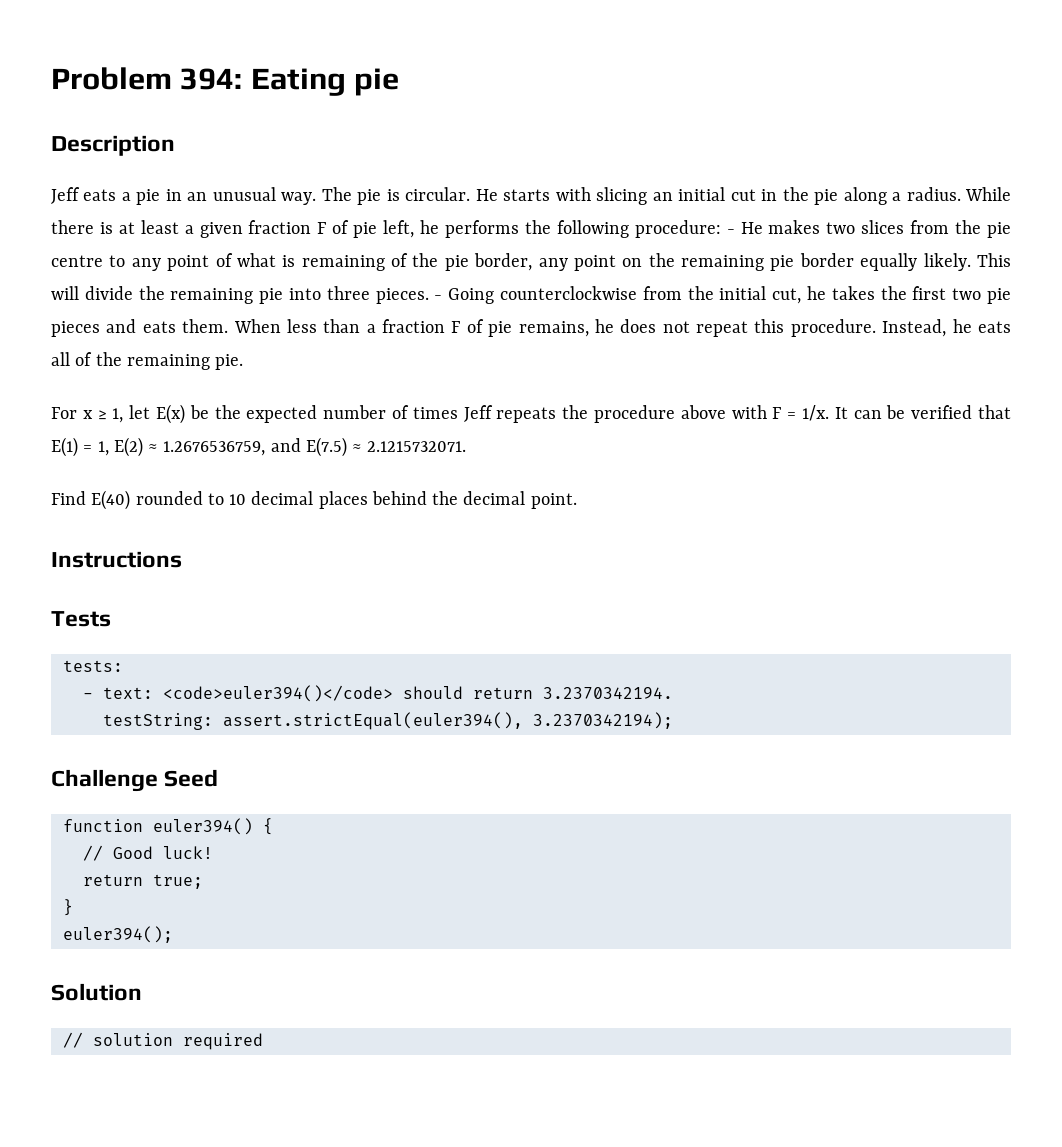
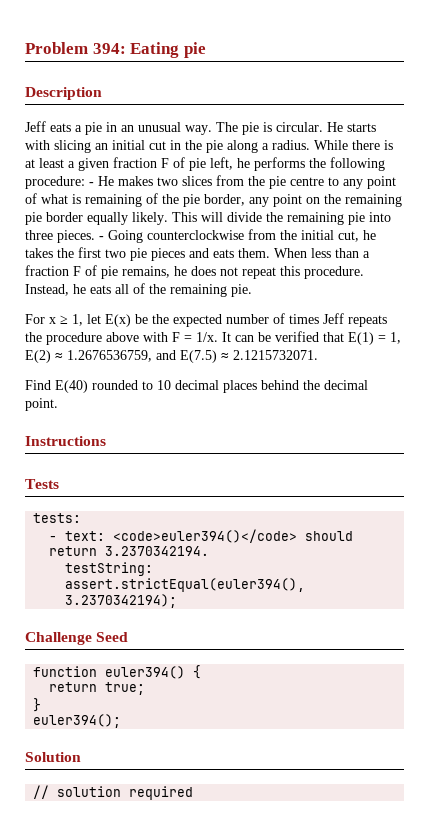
- // Good luck!

